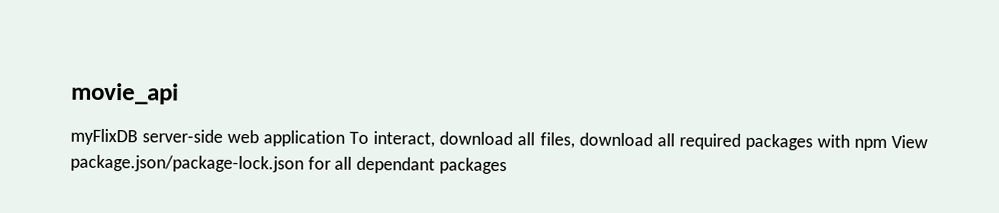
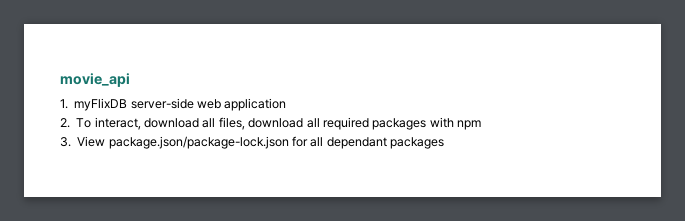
- myFlixDB server-side web application To interact, download all files, download all required packages with npm View package.json/package-lock.json for all dependant packages
+ 1. myFlixDB server-side web application
+ 2. To interact, download all files, download all required packages with npm
+ 3. View package.json/package-lock.json for all dependant packages

